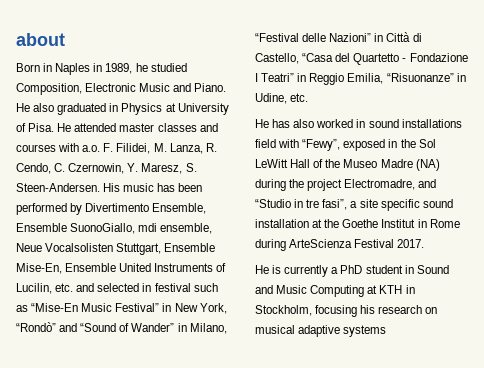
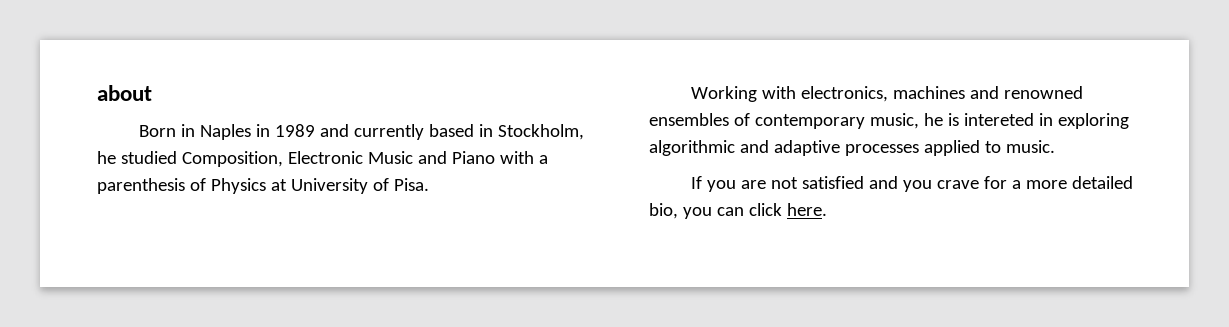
- Born in Naples in 1989, he studied Composition, Electronic Music and Piano. He also graduated in Physics at University of Pisa. He attended master classes and courses with a.o. F. Filidei, M. Lanza, R. Cendo, C. Czernowin, Y. Maresz, S. Steen-Andersen. His music has been performed by Divertimento Ensemble, Ensemble SuonoGiallo, mdi ensemble, Neue Vocalsolisten Stuttgart, Ensemble Mise-En, Ensemble United Instruments of Lucilin, etc. and selected in festival such as “Mise-En Music Festival” in New York, “Rondò” and “Sound of Wander” in Milano, “Festival delle Nazioni” in Città di Castello, “Casa del Quartetto - Fondazione I Teatri” in Reggio Emilia, “Risuonanze” in Udine, etc.
- He has also worked in sound installations field with “Fewy”, exposed in the Sol LeWitt Hall of the Museo Madre (NA) during the project Electromadre, and “Studio in tre fasi”, a site specific sound installation at the Goethe Institut in Rome during ArteScienza Festival 2017.
- He is currently a PhD student in Sound and Music Computing at KTH in Stockholm, focusing his research on musical adaptive systems
+ Born in Naples in 1989 and currently based in Stockholm, he studied Composition, Electronic Music and Piano with a parenthesis of Physics at University of Pisa.
+ Working with electronics, machines and renowned ensembles of contemporary music, he is intereted in exploring algorithmic and adaptive processes applied to music.
+ If you are not satisfied and you crave for a more detailed bio, you can click here.

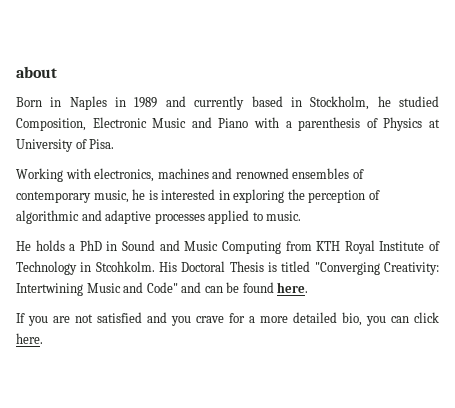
- Working with electronics, machines and renowned ensembles of contemporary music, he is intereted in exploring algorithmic and adaptive processes applied to music.
+ Working with electronics, machines and renowned ensembles of contemporary music, he is interested in exploring the perception of algorithmic and adaptive processes applied to music.
+ He holds a PhD in Sound and Music Computing from KTH Royal Institute of Technology in Stcohkolm. His Doctoral Thesis is titled "Converging Creativity: Intertwining Music and Code" and can be found here.

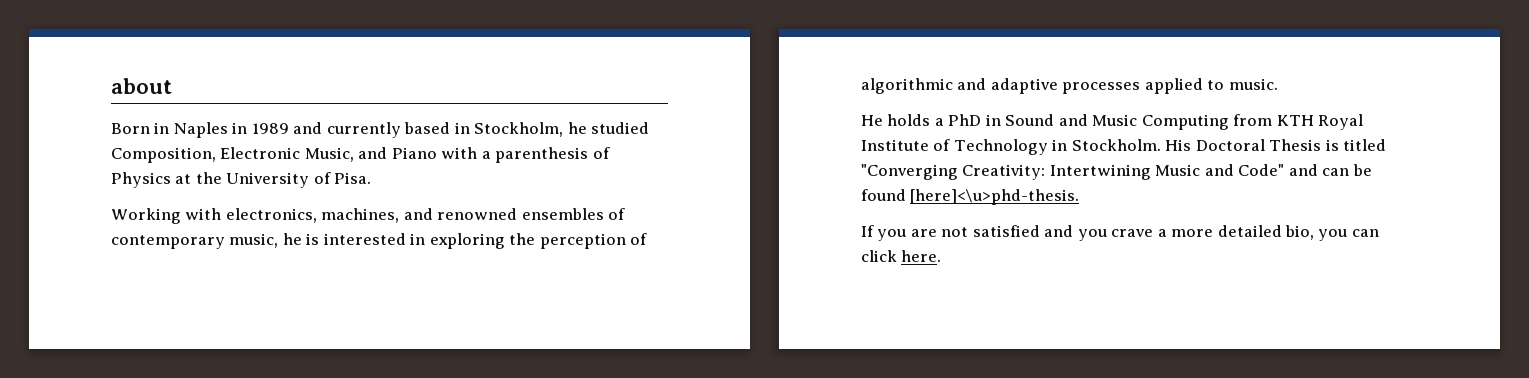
- Born in Naples in 1989 and currently based in Stockholm, he studied Composition, Electronic Music and Piano with a parenthesis of Physics at University of Pisa.
+ Born in Naples in 1989 and currently based in Stockholm, he studied Composition, Electronic Music, and Piano with a parenthesis of Physics at the University of Pisa.
- Working with electronics, machines and renowned ensembles of contemporary music, he is interested in exploring the perception of algorithmic and adaptive processes applied to music.
+ Working with electronics, machines, and renowned ensembles of contemporary music, he is interested in exploring the perception of algorithmic and adaptive processes applied to music.
- He holds a PhD in Sound and Music Computing from KTH Royal Institute of Technology in Stcohkolm.
+ He holds a PhD in Sound and Music Computing from KTH Royal Institute of Technology in Stockholm.
- His Doctoral Thesis is titled "Converging Creativity: Intertwining Music and Code" and can be found here.
+ His Doctoral Thesis is titled "Converging Creativity: Intertwining Music and Code" and can be found [here]<\u>phd-thesis.
- If you are not satisfied and you crave for a more detailed bio, you can click here.
+ If you are not satisfied and you crave a more detailed bio, you can click here.

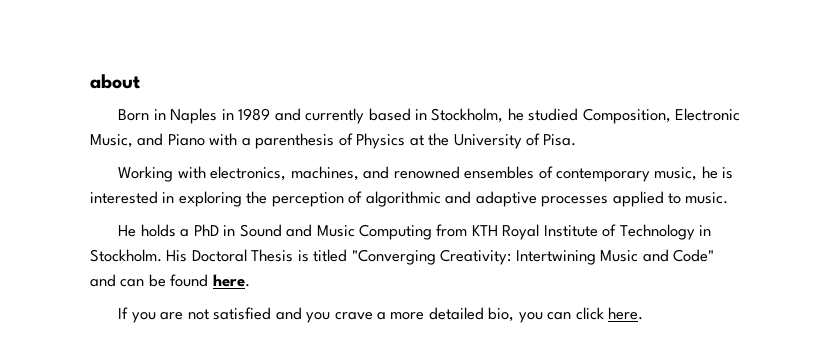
- His Doctoral Thesis is titled "Converging Creativity: Intertwining Music and Code" and can be found [here]<\u>phd-thesis.
+ His Doctoral Thesis is titled "Converging Creativity: Intertwining Music and Code" and can be found here.

